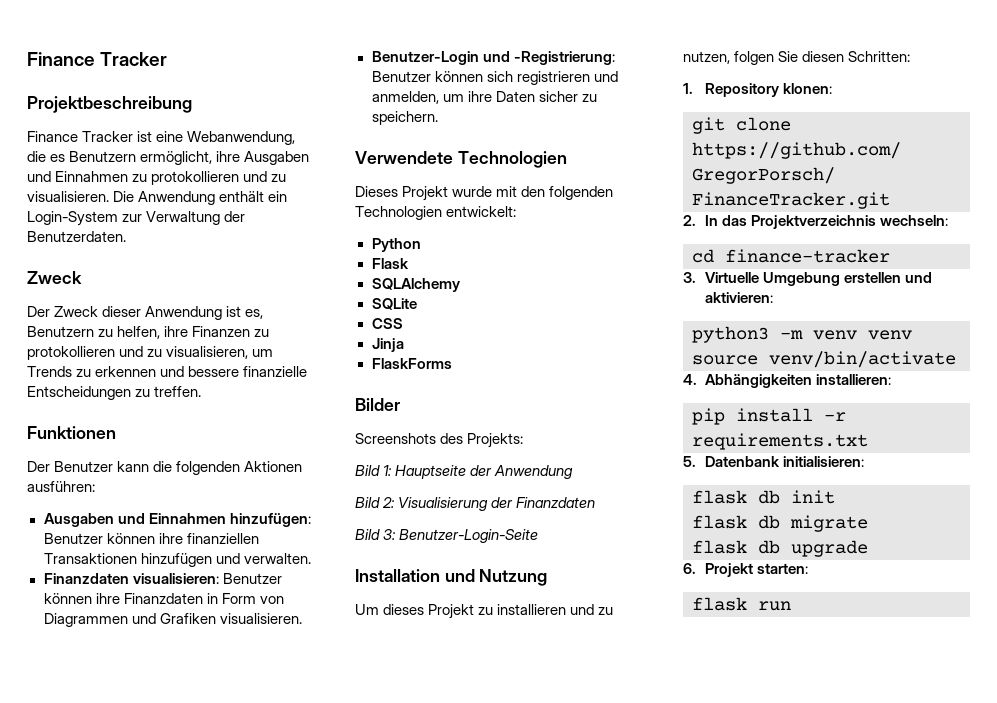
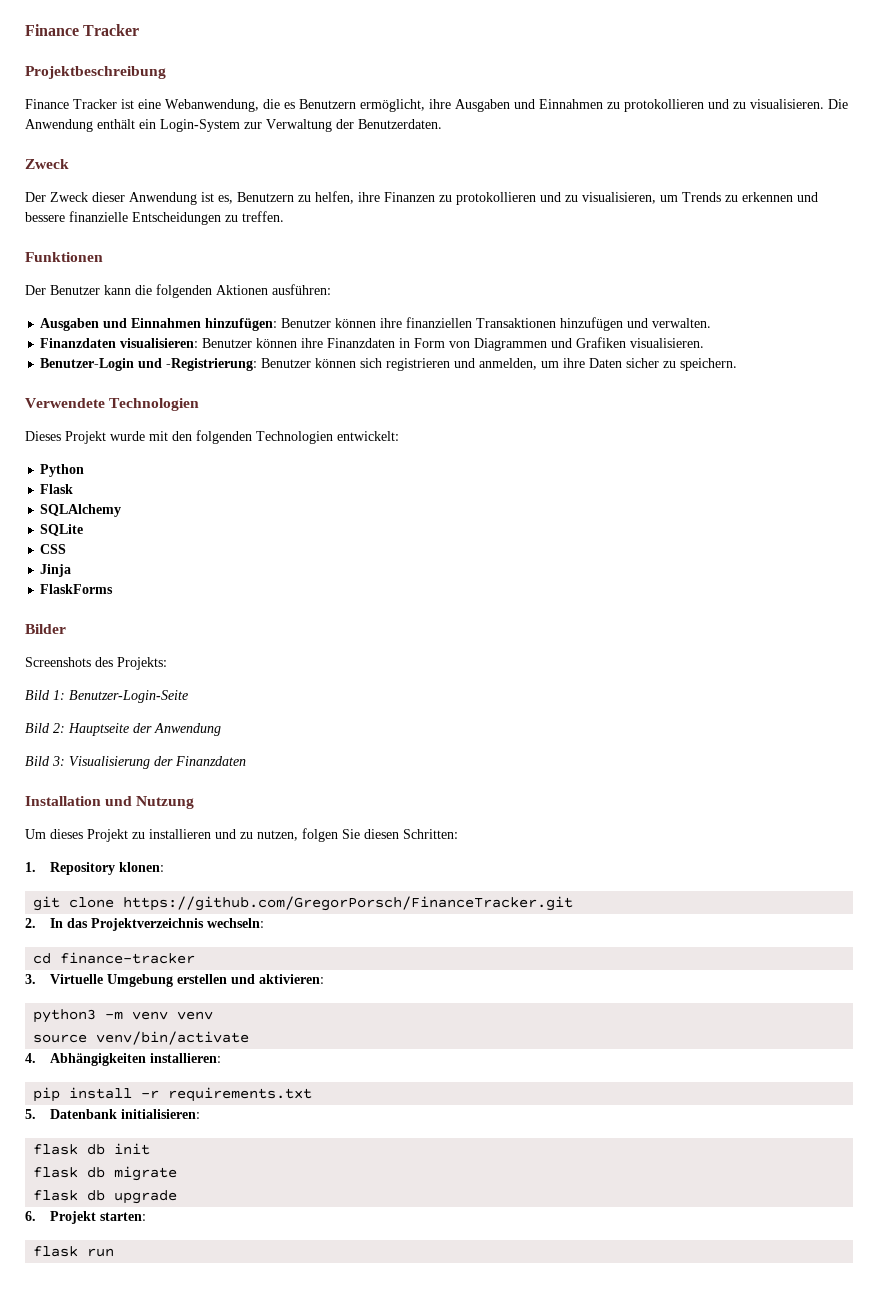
- Bild 1: Hauptseite der Anwendung
+ Bild 1: Benutzer-Login-Seite
+ Bild 2: Hauptseite der Anwendung
- Bild 2: Visualisierung der Finanzdaten
+ Bild 3: Visualisierung der Finanzdaten
- Bild 3: Benutzer-Login-Seite

